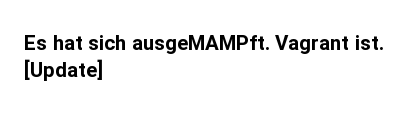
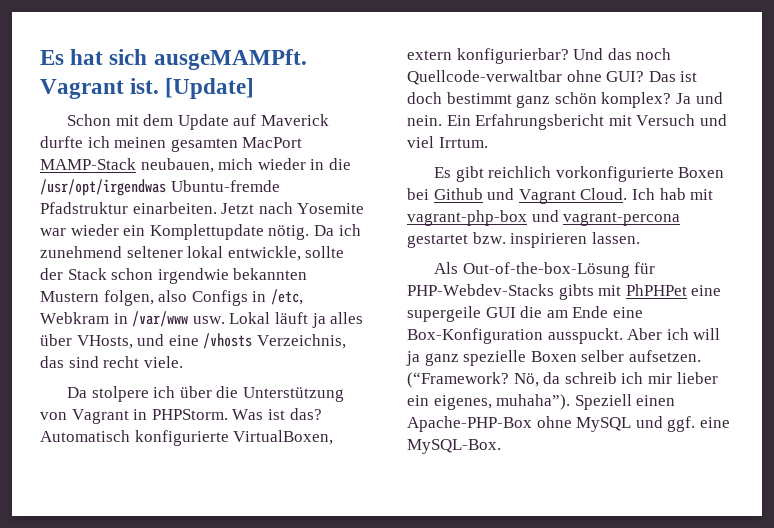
+ Schon mit dem Update auf Maverick durfte ich meinen gesamten MacPort MAMP-Stack neubauen, mich wieder in die /usr/opt/irgendwas Ubuntu-fremde Pfadstruktur einarbeiten. Jetzt nach Yosemite war wieder ein Komplettupdate nötig. Da ich zunehmend seltener lokal entwickle, sollte der Stack schon irgendwie bekannten Mustern folgen, also Configs in /etc, Webkram in /var/www usw. Lokal läuft ja alles über VHosts, und eine /vhosts Verzeichnis, das sind recht viele.
+ Da stolpere ich über die Unterstützung von Vagrant in PHPStorm. Was ist das? Automatisch konfigurierte VirtualBoxen, extern konfigurierbar? Und das noch Quellcode-verwaltbar ohne GUI? Das ist doch bestimmt ganz schön komplex? Ja und nein. Ein Erfahrungsbericht mit Versuch und viel Irrtum.
+ Es gibt reichlich vorkonfigurierte Boxen bei Github und Vagrant Cloud. Ich hab mit vagrant-php-box und vagrant-percona gestartet bzw. inspirieren lassen.
+ Als Out-of-the-box-Lösung für PHP-Webdev-Stacks gibts mit PhPHPet eine supergeile GUI die am Ende eine Box-Konfiguration ausspuckt. Aber ich will ja ganz spezielle Boxen selber aufsetzen. (“Framework? Nö, da schreib ich mir lieber ein eigenes, muhaha”). Speziell einen Apache-PHP-Box ohne MySQL und ggf. eine MySQL-Box.

